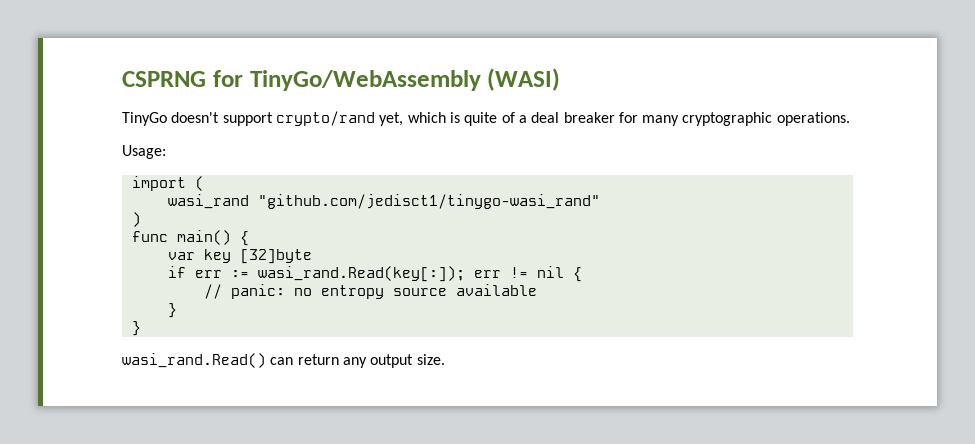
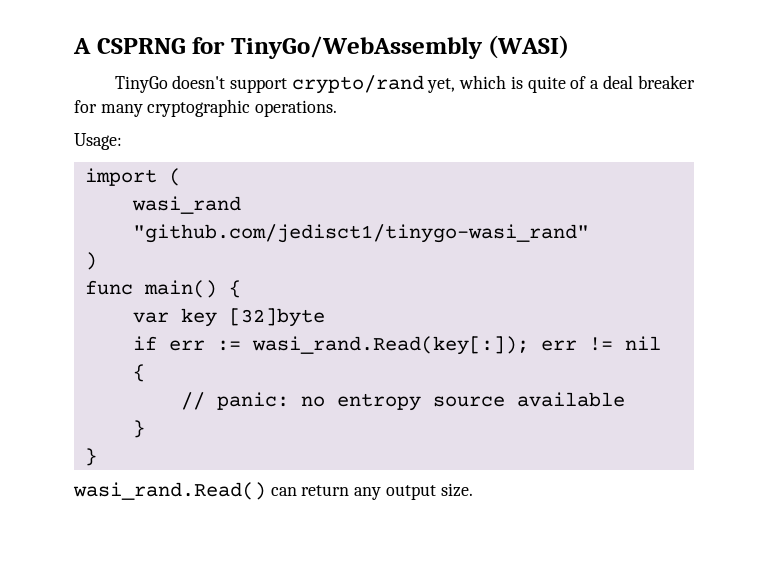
- CSPRNG for TinyGo/WebAssembly (WASI)
+ A CSPRNG for TinyGo/WebAssembly (WASI)

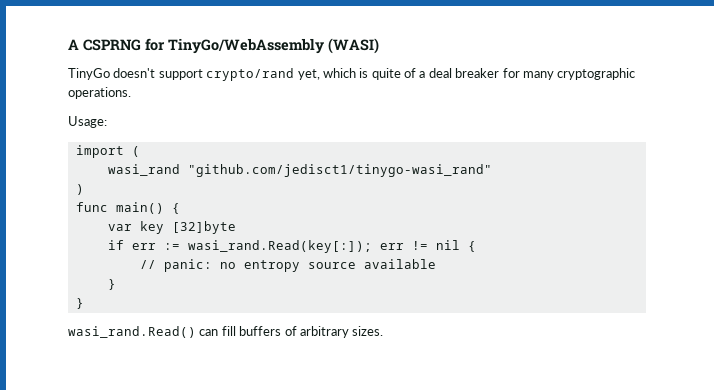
- wasi_rand.Read() can return any output size.
+ wasi_rand.Read() can fill buffers of arbitrary sizes.

